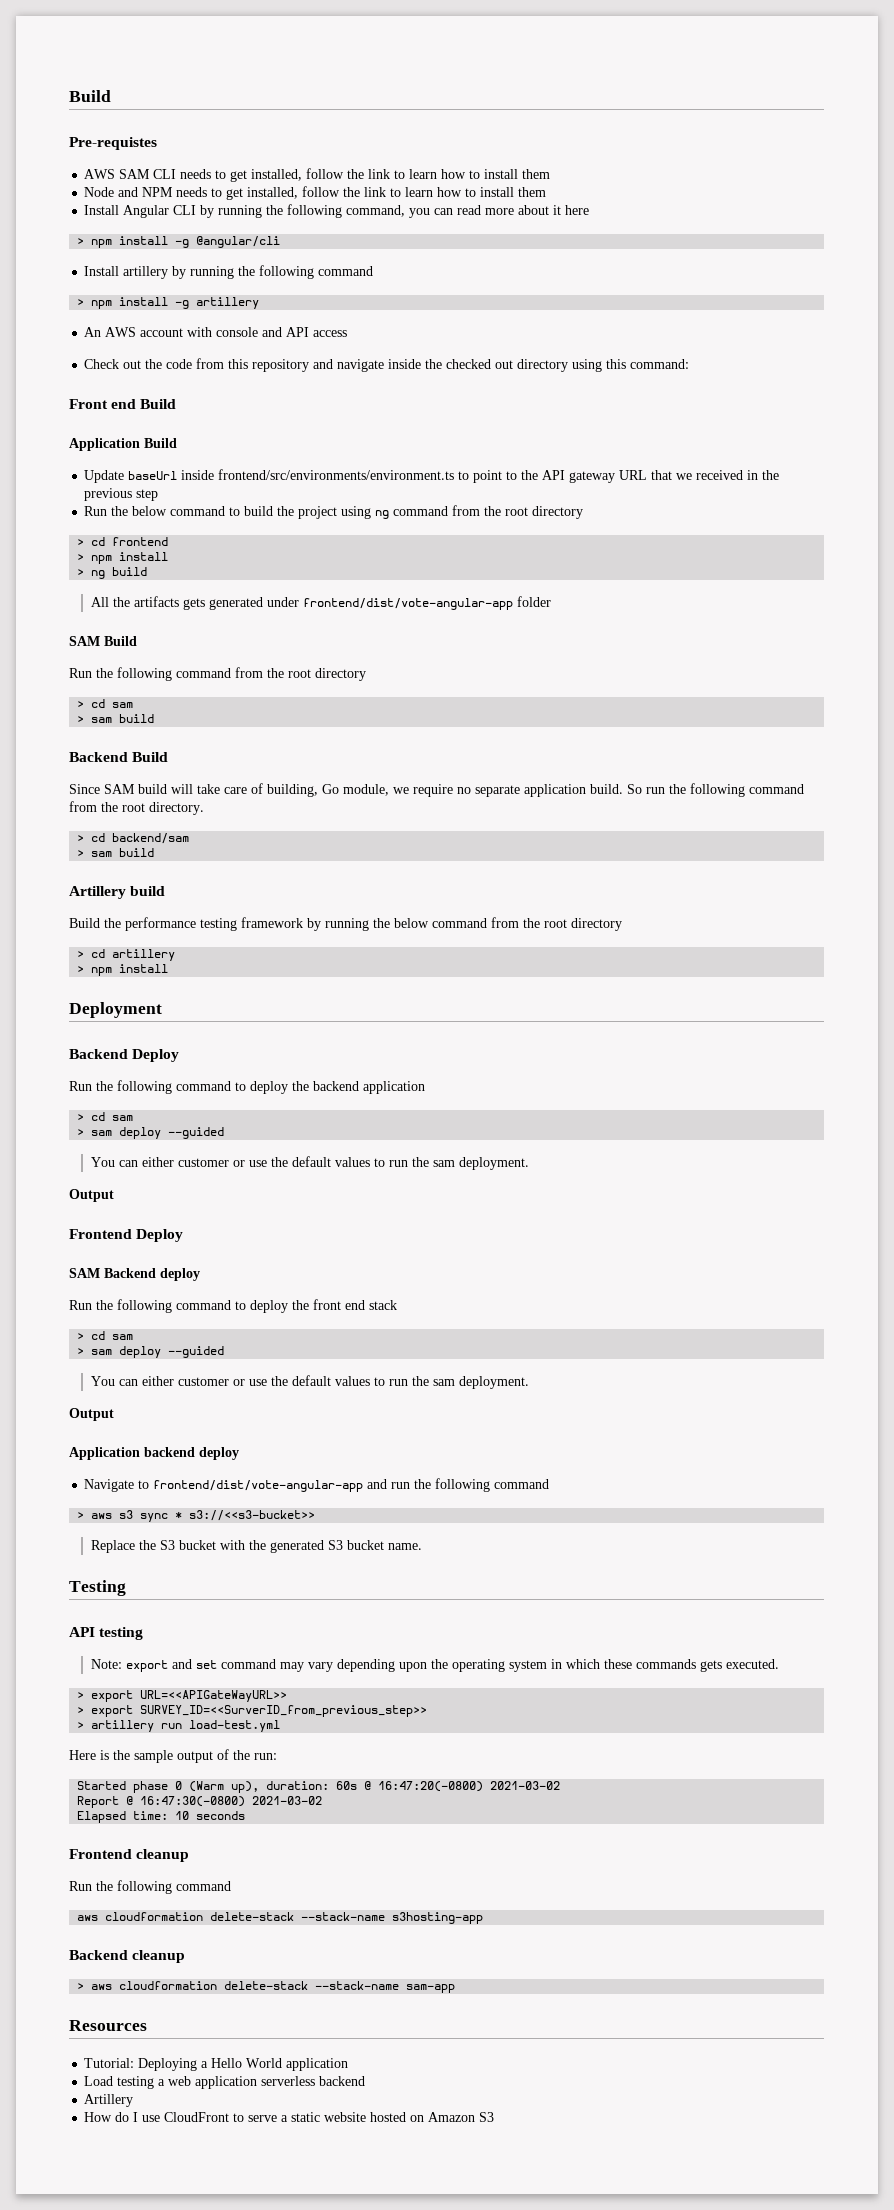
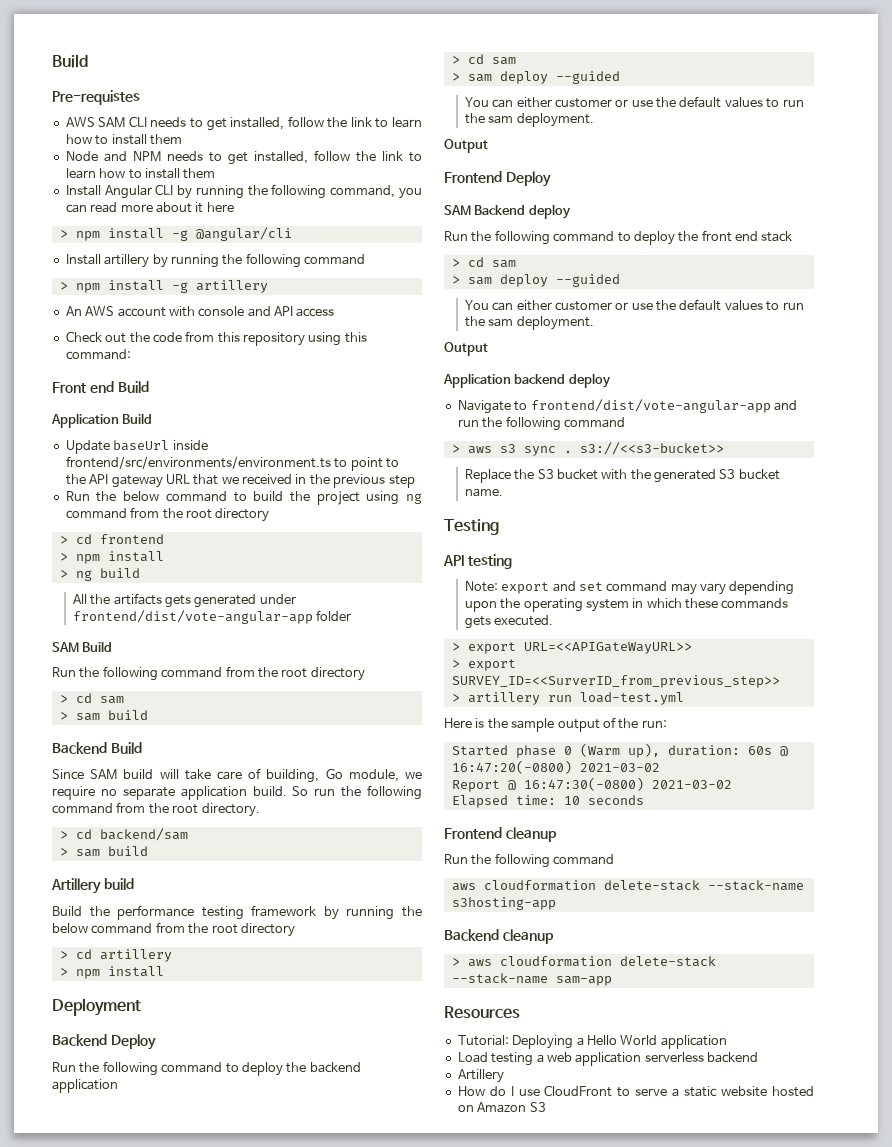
- Check out the code from this repository and navigate inside the checked out directory using this command:
+ Check out the code from this repository using this command:
- > aws s3 sync * s3://<<s3-bucket>>
+ > aws s3 sync . s3://<<s3-bucket>>

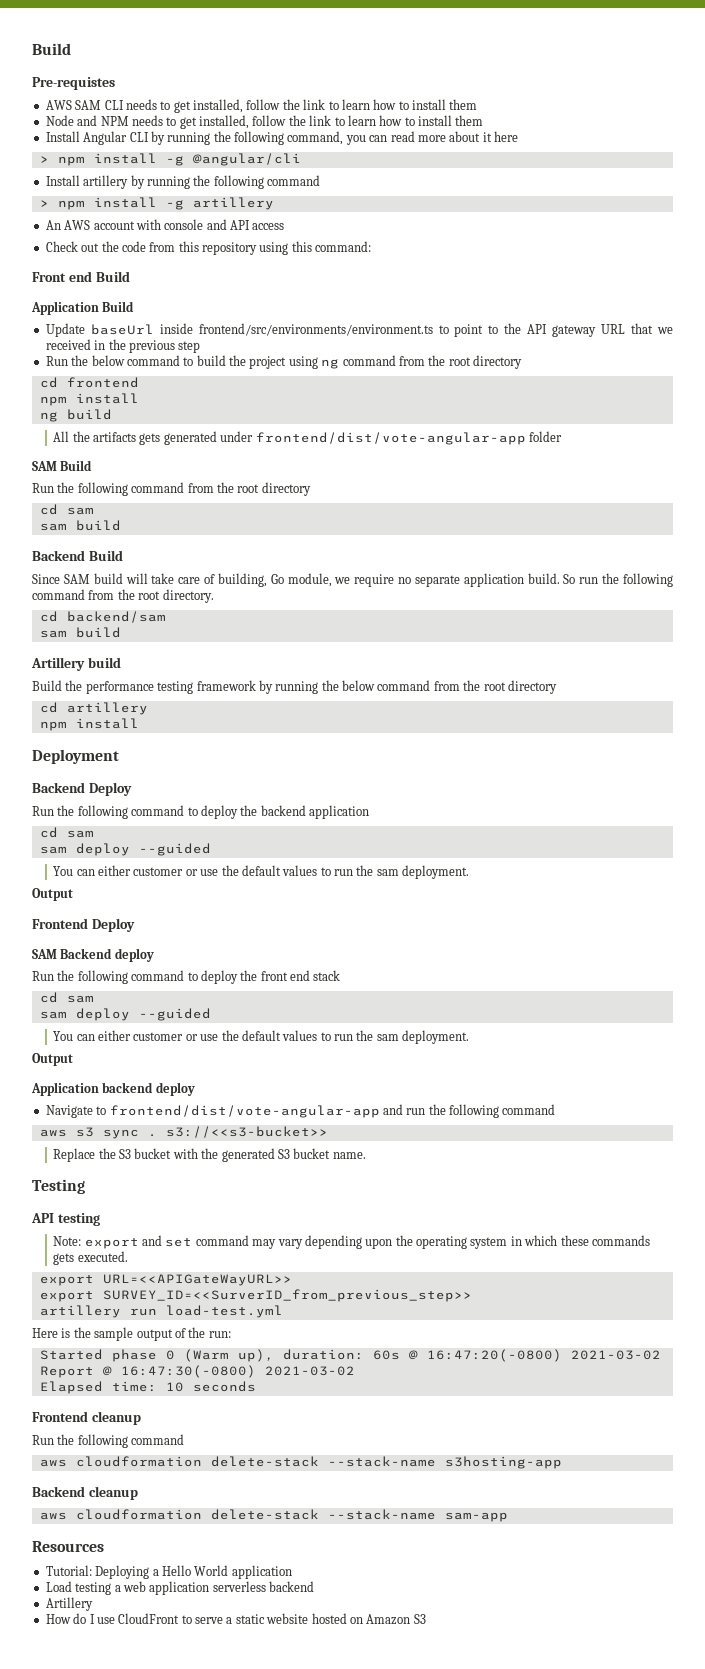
- > cd frontend
- > npm install
- > ng build
+ cd frontend
+ npm install
+ ng build
  Run the following command from the root directory
- > cd sam
- > sam build
+ cd sam
+ sam build
- > cd backend/sam
- > sam build
+ cd backend/sam
+ sam build
- > cd artillery
- > npm install
+ cd artillery
+ npm install
  Run the following command to deploy the backend application
- > cd sam
- > sam deploy --guided
+ cd sam
+ sam deploy --guided
  Run the following command to deploy the front end stack
- > cd sam
- > sam deploy --guided
+ cd sam
+ sam deploy --guided
- > aws s3 sync . s3://<<s3-bucket>>
+ aws s3 sync . s3://<<s3-bucket>>
- > export URL=<<APIGateWayURL>>
+ export URL=<<APIGateWayURL>>
- > export SURVEY_ID=<<SurverID_from_previous_step>>
+ export SURVEY_ID=<<SurverID_from_previous_step>>
- > artillery run load-test.yml
+ artillery run load-test.yml
- > aws cloudformation delete-stack --stack-name sam-app
+ aws cloudformation delete-stack --stack-name sam-app

